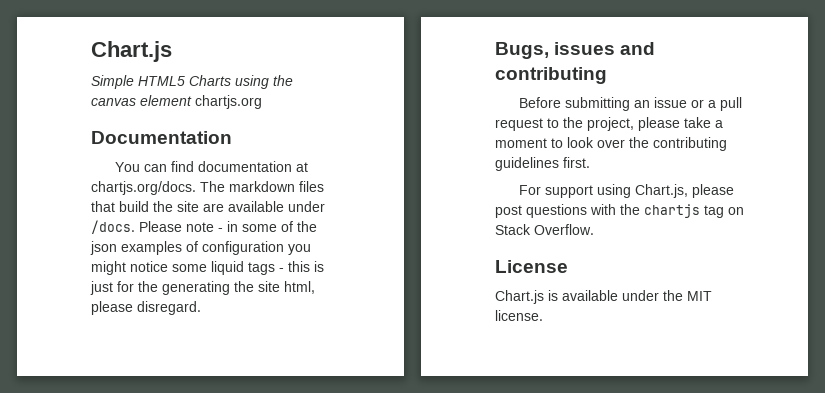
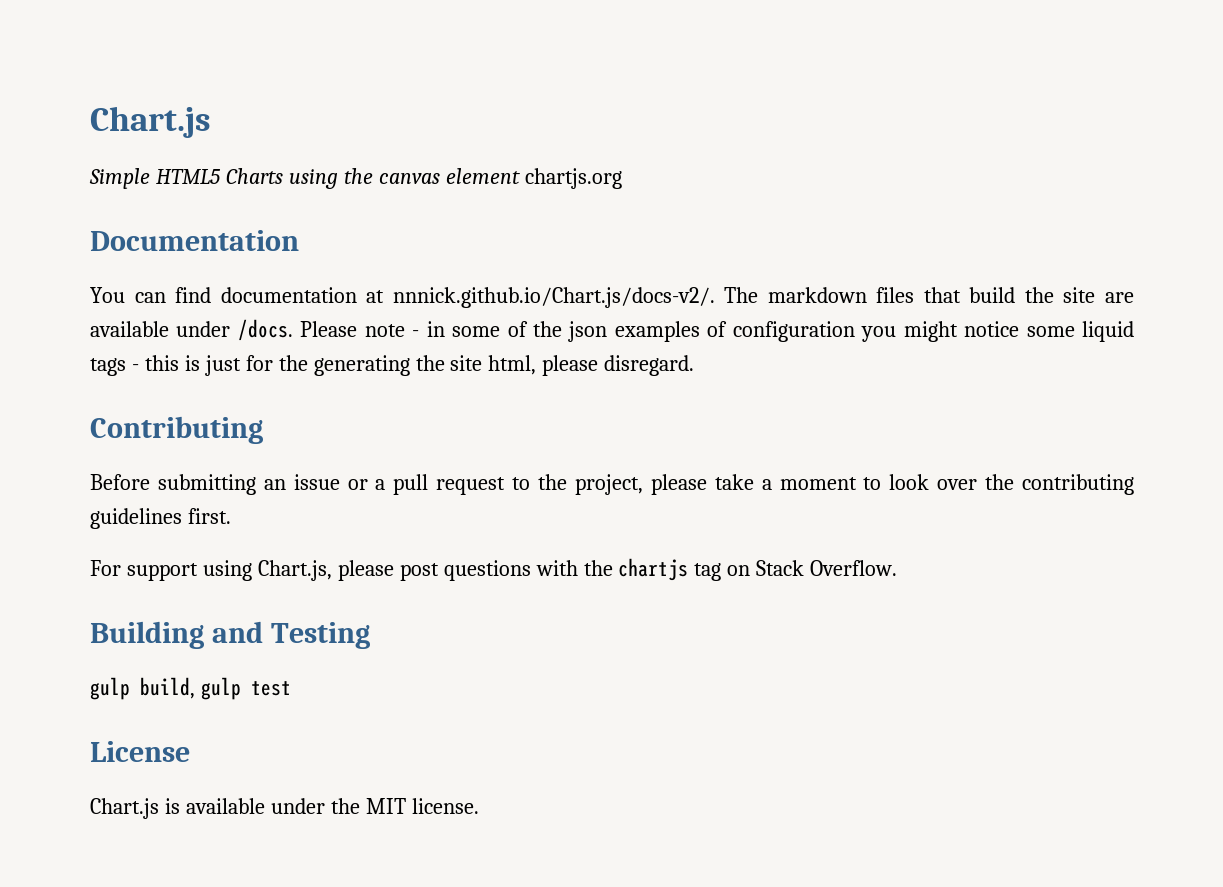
- You can find documentation at chartjs.org/docs. The markdown files that build the site are available under /docs.
+ You can find documentation at nnnick.github.io/Chart.js/docs-v2/. The markdown files that build the site are available under /docs.
- Bugs, issues and contributing
+ Contributing
+ Building and Testing
+ gulp build, gulp test

